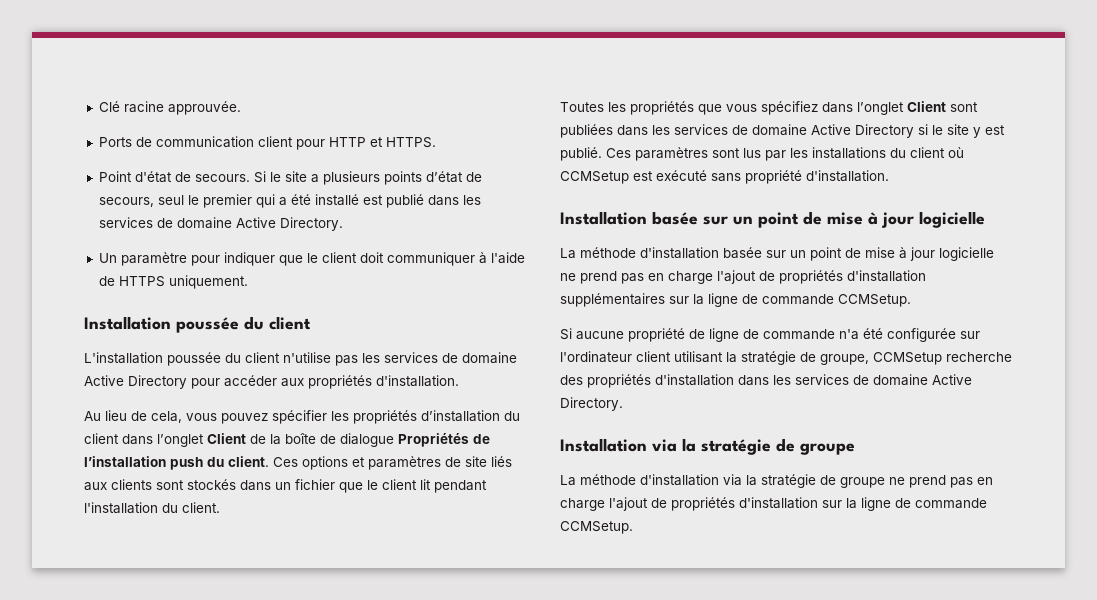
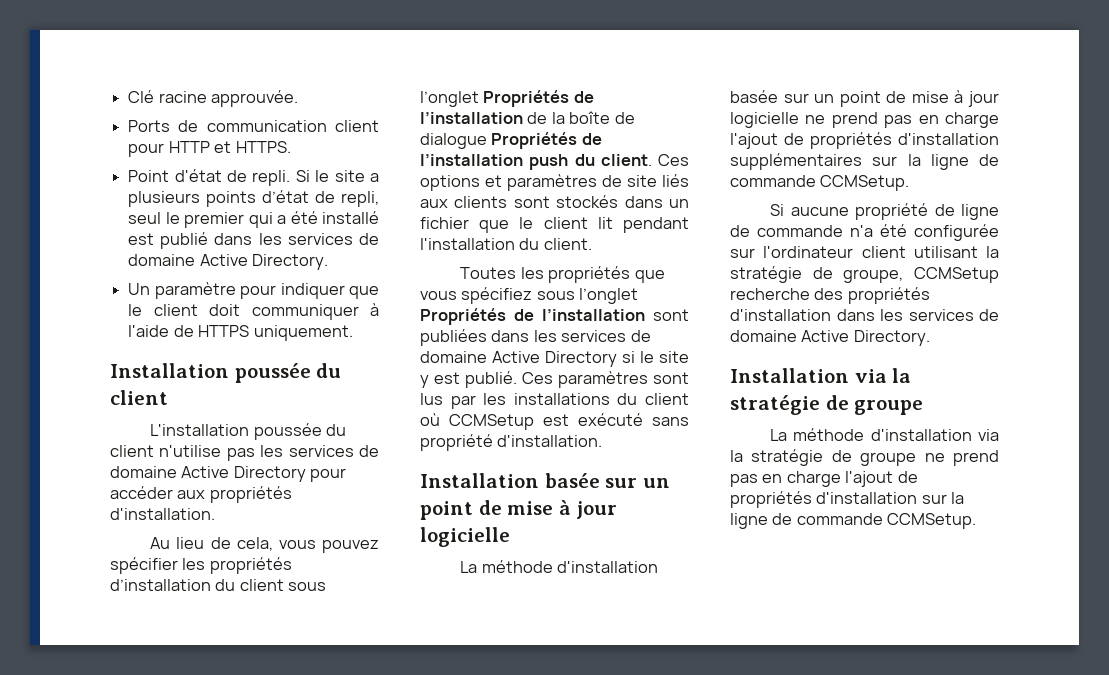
- Point d'état de secours.
+ Point d'état de repli.
- Si le site a plusieurs points d’état de secours, seul le premier qui a été installé est publié dans les services de domaine Active Directory.
+ Si le site a plusieurs points d’état de repli, seul le premier qui a été installé est publié dans les services de domaine Active Directory.
- Au lieu de cela, vous pouvez spécifier les propriétés d’installation du client dans l’onglet Client de la boîte de dialogue Propriétés de l’installation push du client.
+ Au lieu de cela, vous pouvez spécifier les propriétés d’installation du client sous l’onglet Propriétés de l’installation de la boîte de dialogue Propriétés de l’installation push du client.
- Toutes les propriétés que vous spécifiez dans l’onglet Client sont publiées dans les services de domaine Active Directory si le site y est publié.
+ Toutes les propriétés que vous spécifiez sous l’onglet Propriétés de l’installation sont publiées dans les services de domaine Active Directory si le site y est publié.

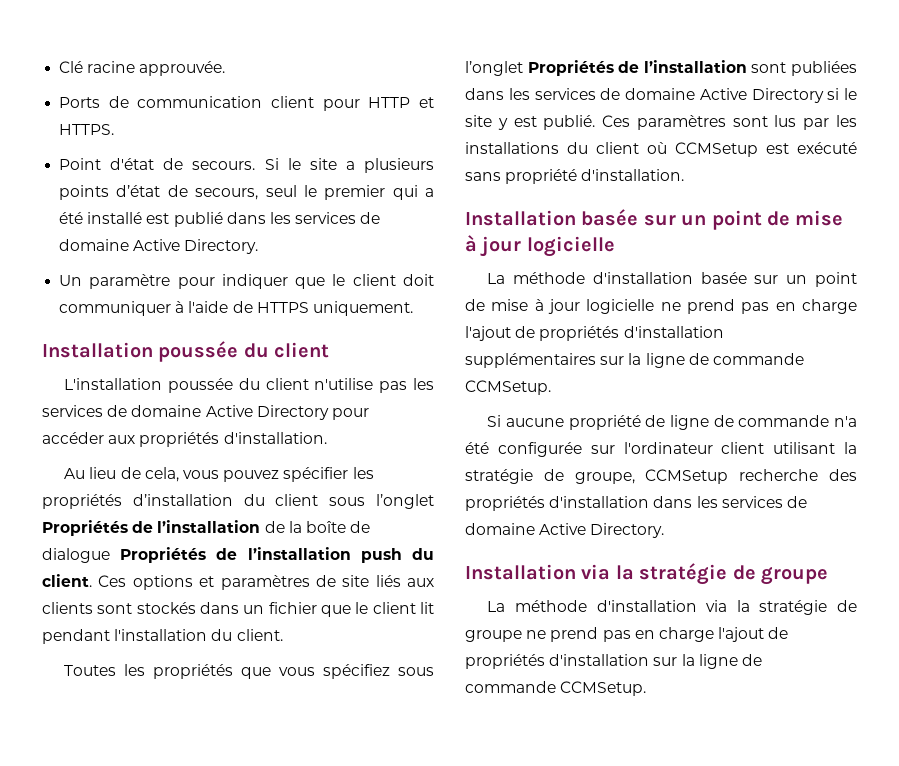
- Point d'état de repli.
+ Point d'état de secours.
- Si le site a plusieurs points d’état de repli, seul le premier qui a été installé est publié dans les services de domaine Active Directory.
+ Si le site a plusieurs points d’état de secours, seul le premier qui a été installé est publié dans les services de domaine Active Directory.

